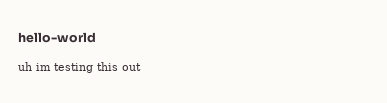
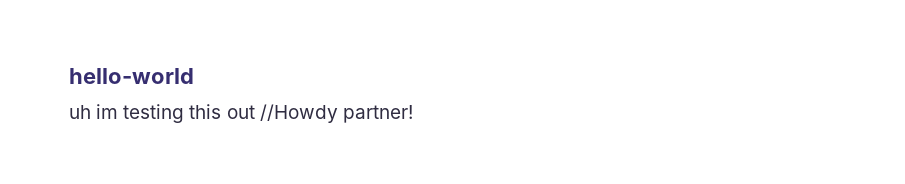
- uh im testing this out
+ uh im testing this out //Howdy partner!

